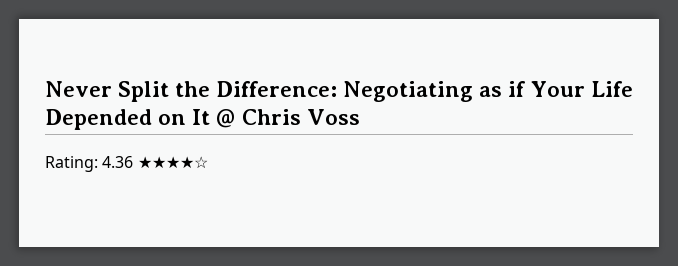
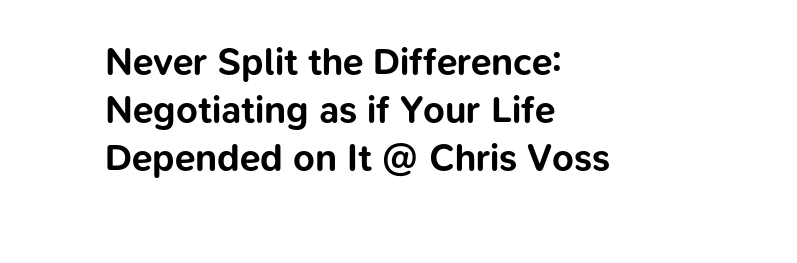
- Rating: 4.36 ★★★★☆

